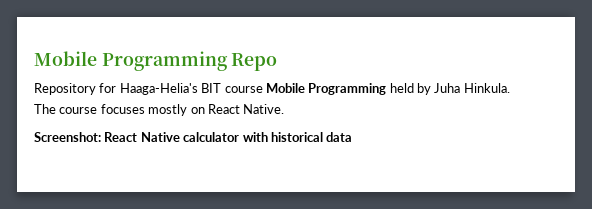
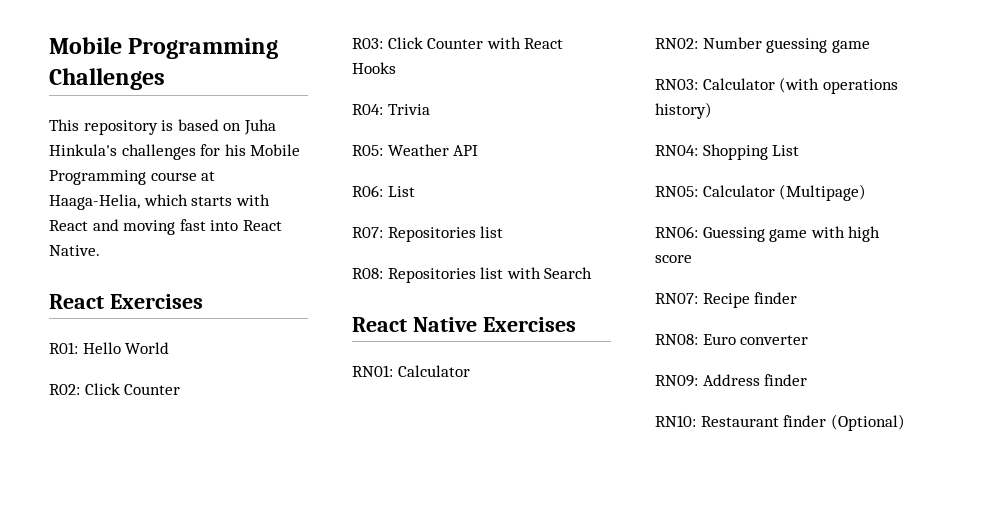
- Mobile Programming Repo
- Repository for Haaga-Helia's BIT course Mobile Programming held by Juha Hinkula. The course focuses mostly on React Native.
- Screenshot: React Native calculator with historical data
+ Mobile Programming Challenges
+ This repository is based on Juha Hinkula's challenges for his Mobile Programming course at Haaga-Helia, which starts with React and moving fast into React Native.
+ React Exercises
+ R01: Hello World
+ R02: Click Counter
+ R03: Click Counter with React Hooks
+ R04: Trivia
+ R05: Weather API
+ R06: List
+ R07: Repositories list
+ R08: Repositories list with Search
+ React Native Exercises
+ RN01: Calculator
+ RN02: Number guessing game
+ RN03: Calculator (with operations history)
+ RN04: Shopping List
+ RN05: Calculator (Multipage)
+ RN06: Guessing game with high score
+ RN07: Recipe finder
+ RN08: Euro converter
+ RN09: Address finder
+ RN10: Restaurant finder (Optional)

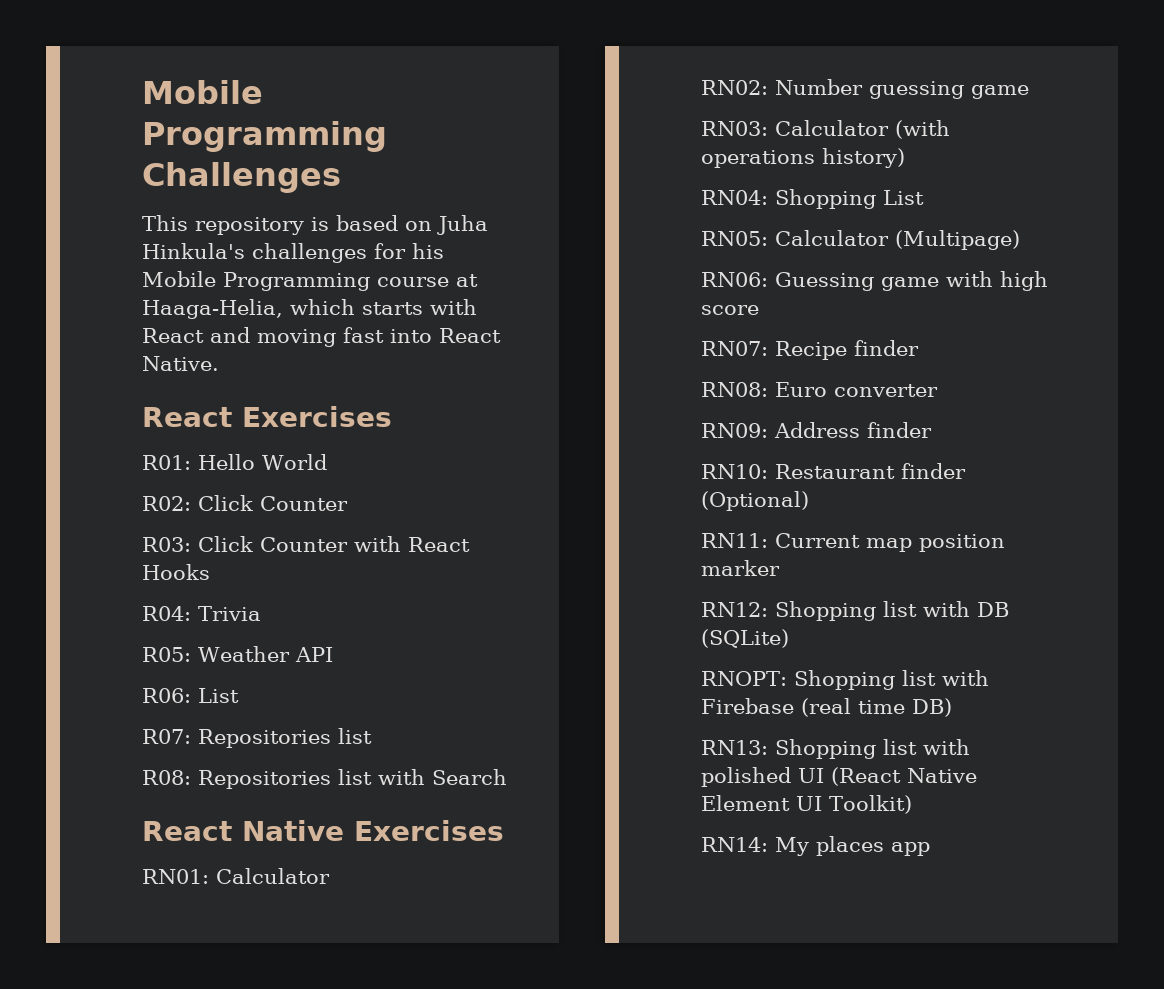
+ RN11: Current map position marker
+ RN12: Shopping list with DB (SQLite)
+ RNOPT: Shopping list with Firebase (real time DB)
+ RN13: Shopping list with polished UI (React Native Element UI Toolkit)
+ RN14: My places app

